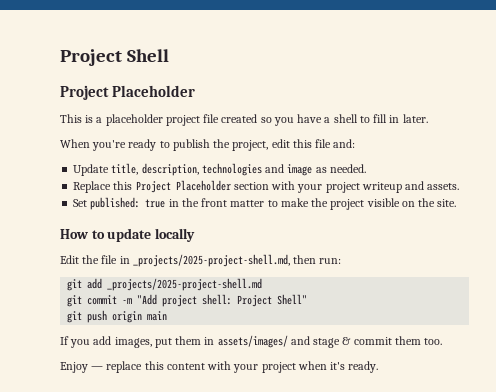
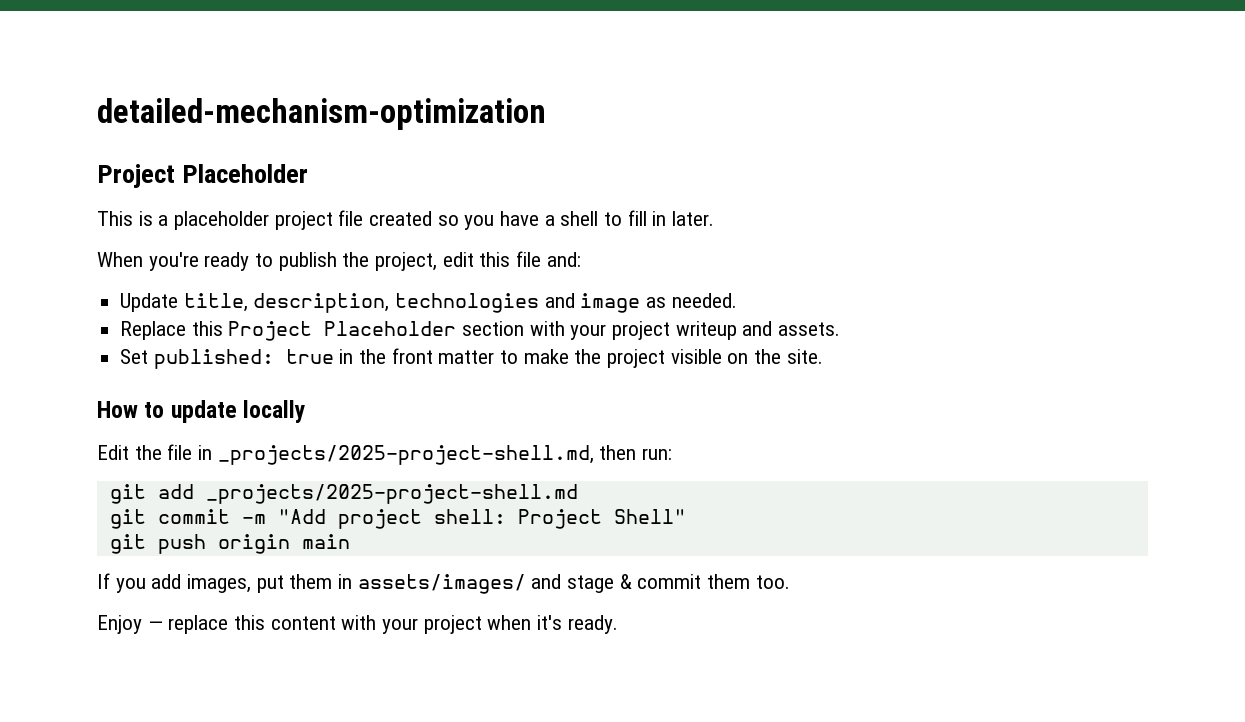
- Project Shell
+ detailed-mechanism-optimization

